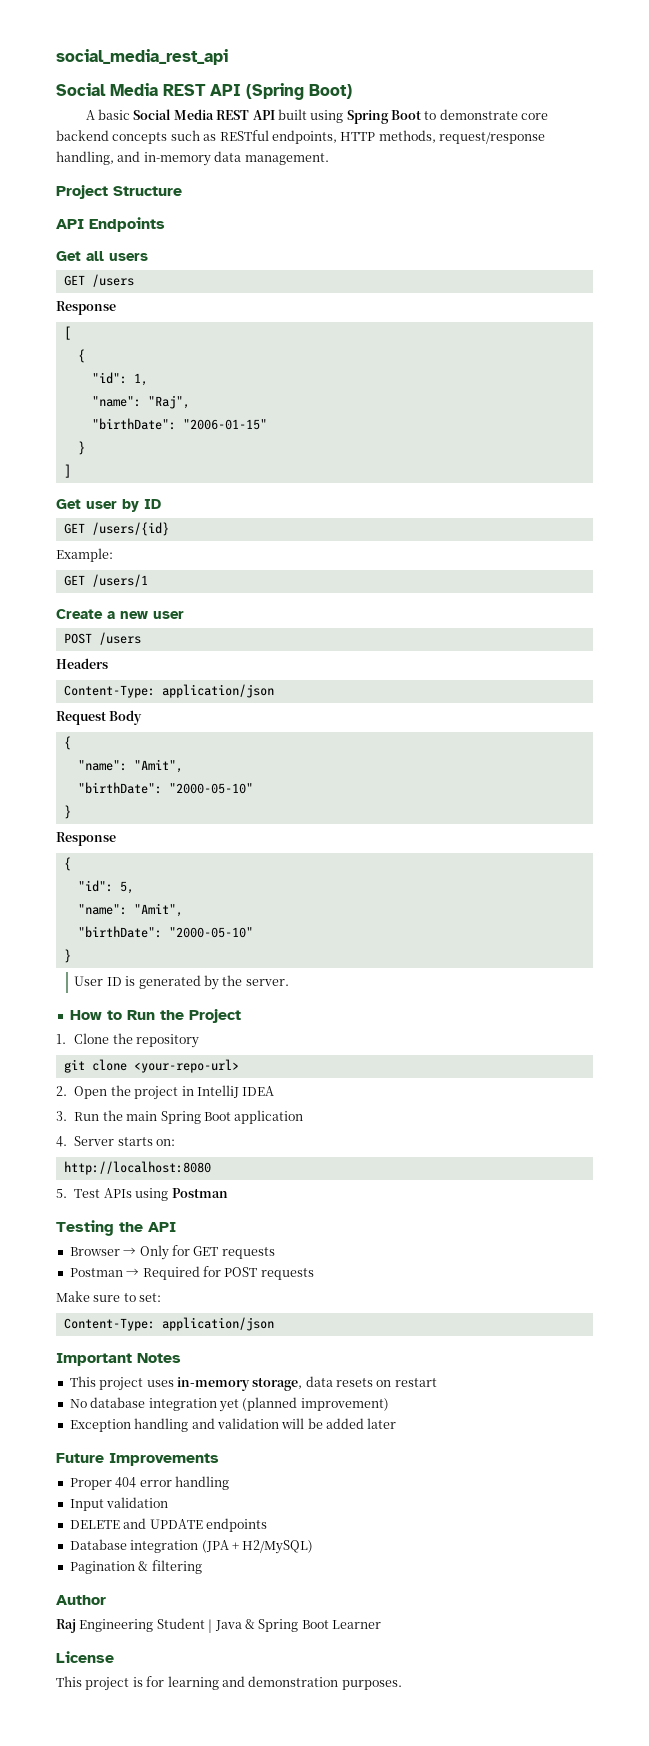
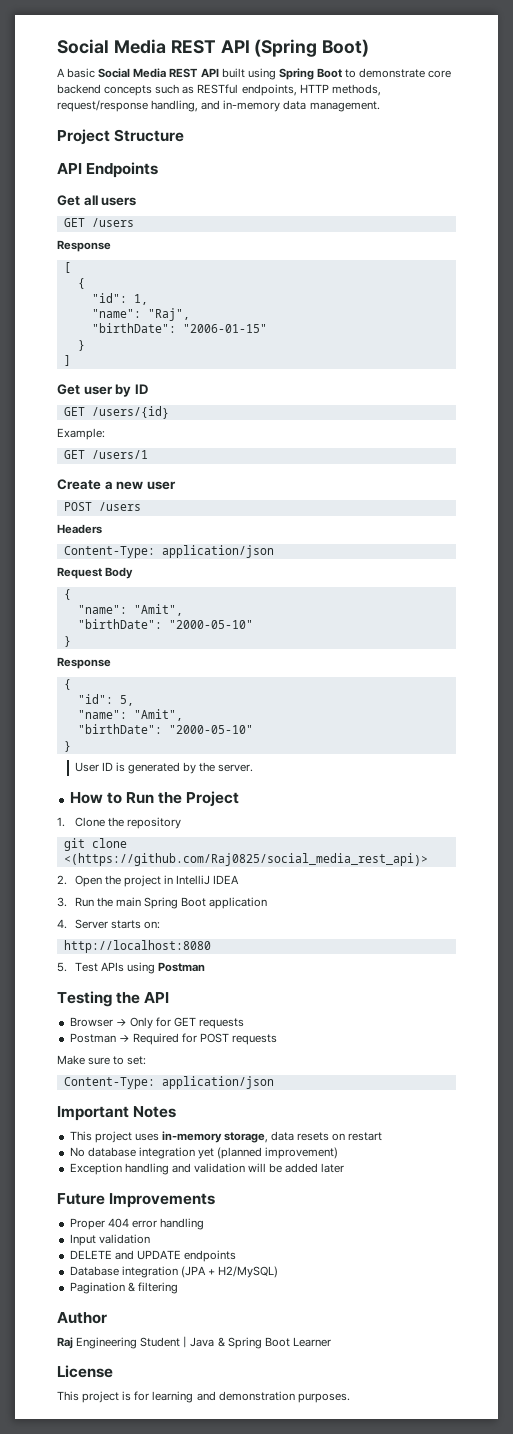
- social_media_rest_api
- git clone <your-repo-url>
+ git clone <(https://github.com/Raj0825/social_media_rest_api)>

